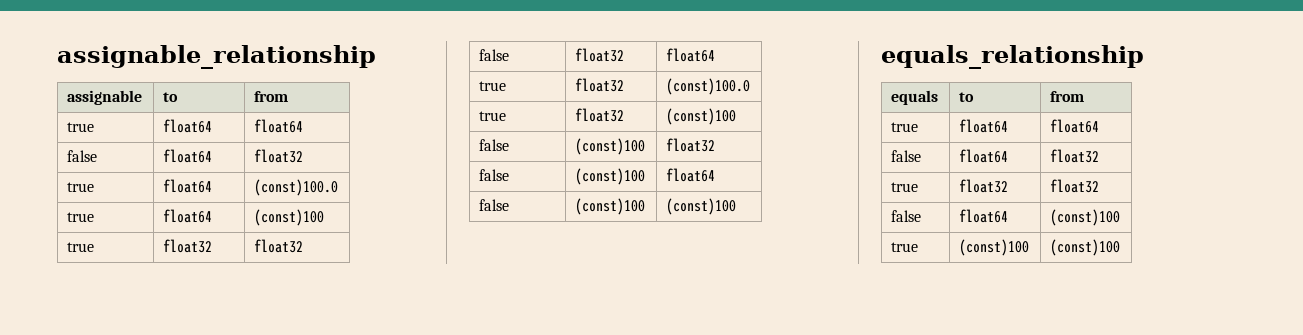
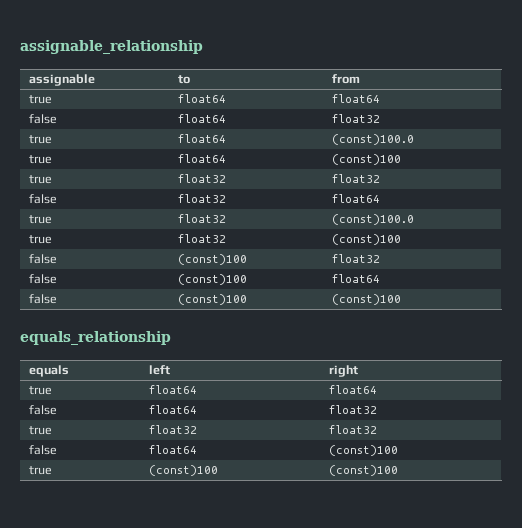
- equals | to | from
+ equals | left | right

